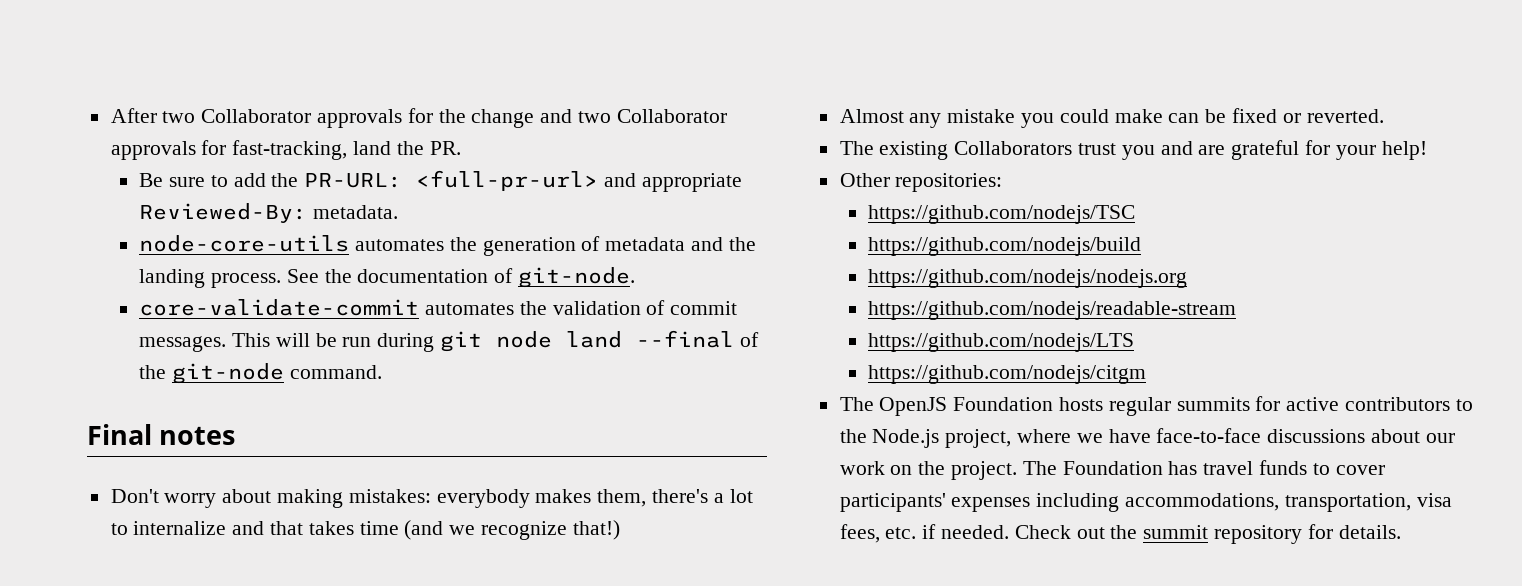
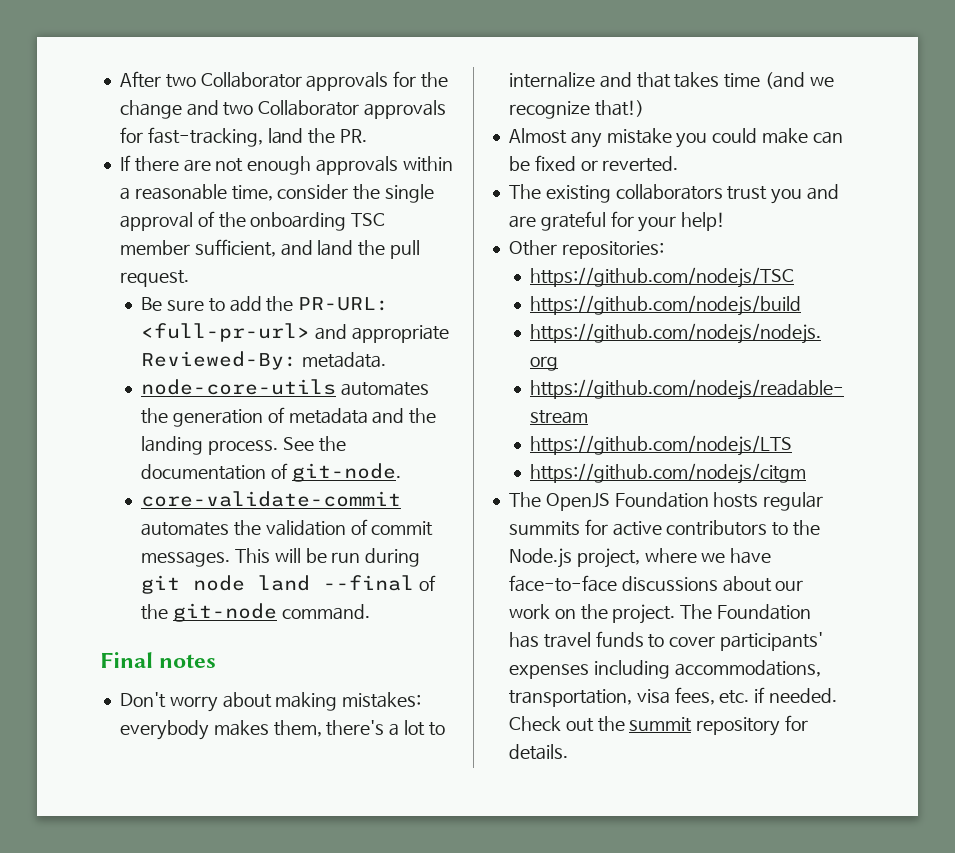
+ If there are not enough approvals within a reasonable time, consider the single approval of the onboarding TSC member sufficient, and land the pull request.
- The existing Collaborators trust you and are grateful for your help!
+ The existing collaborators trust you and are grateful for your help!

